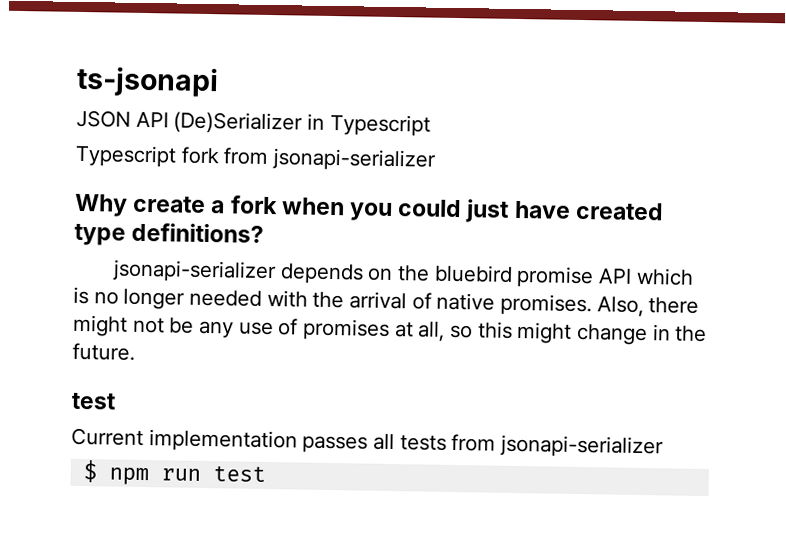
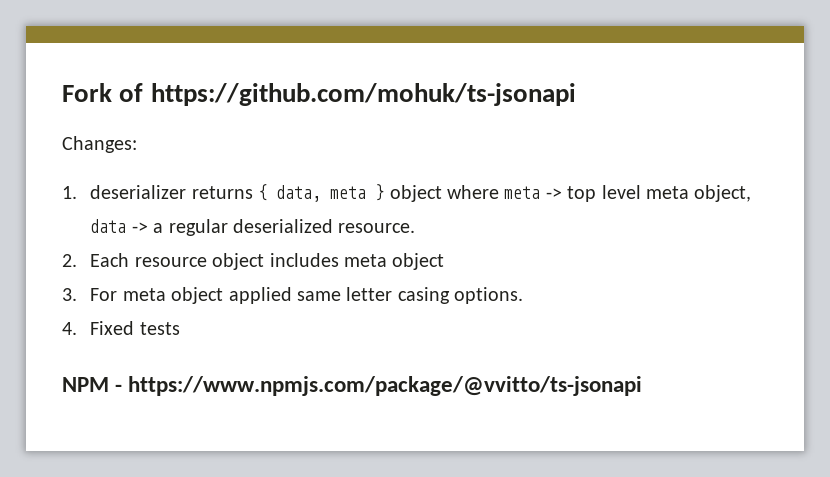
- ts-jsonapi
- JSON API (De)Serializer in Typescript
- Typescript fork from jsonapi-serializer
- Why create a fork when you could just have created type definitions?
- jsonapi-serializer depends on the bluebird promise API which is no longer needed with the arrival of native promises. Also, there might not be any use of promises at all, so this might change in the future.
- test
- Current implementation passes all tests from jsonapi-serializer
- $ npm run test
+ Fork of https://github.com/mohuk/ts-jsonapi
+ Changes:
+ 1. deserializer returns { data, meta } object where meta -> top level meta object, data -> a regular deserialized resource.
+ 2. Each resource object includes meta object
+ 3. For meta object applied same letter casing options.
+ 4. Fixed tests
+ NPM - https://www.npmjs.com/package/@vvitto/ts-jsonapi

